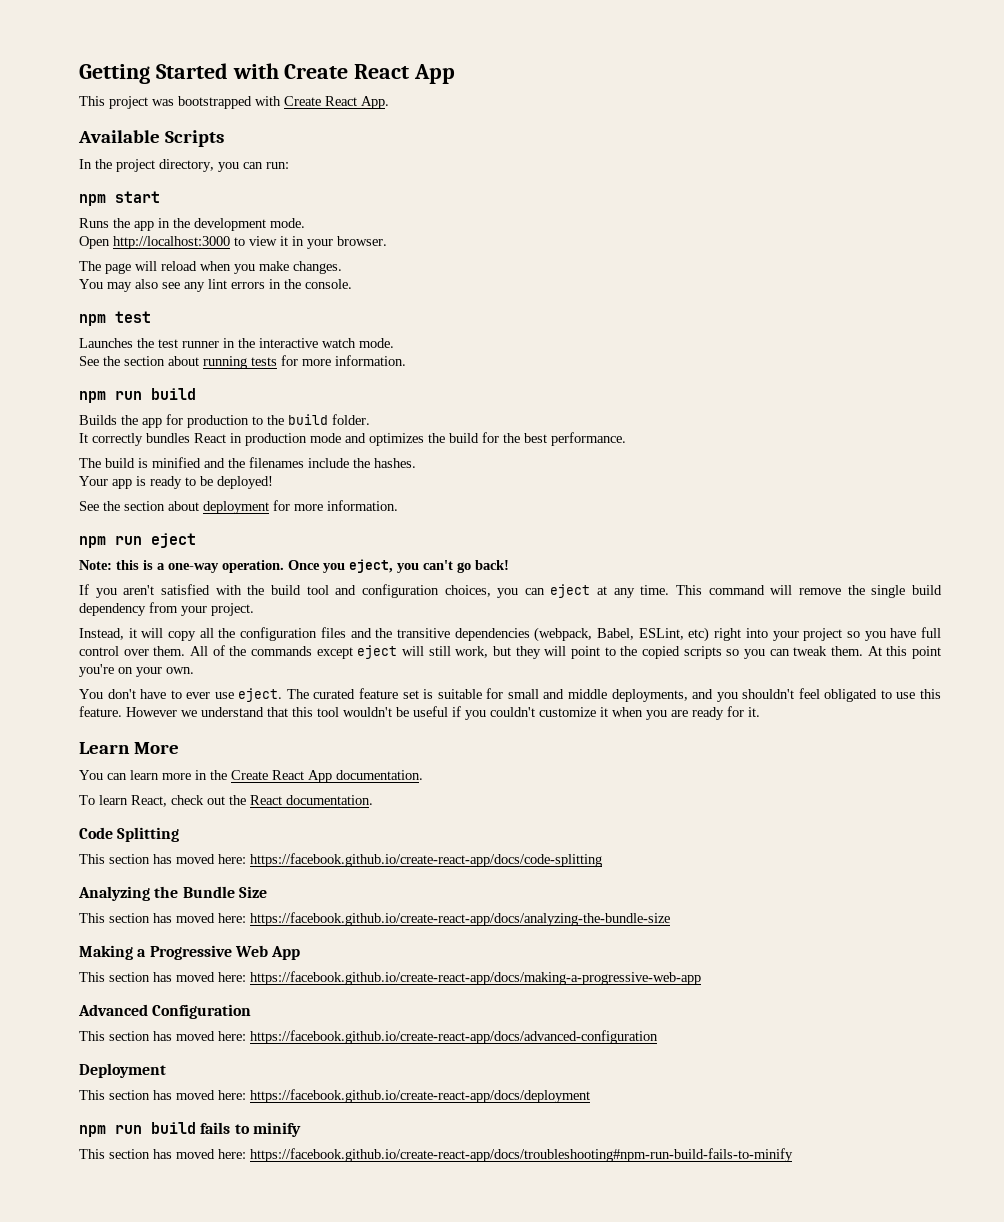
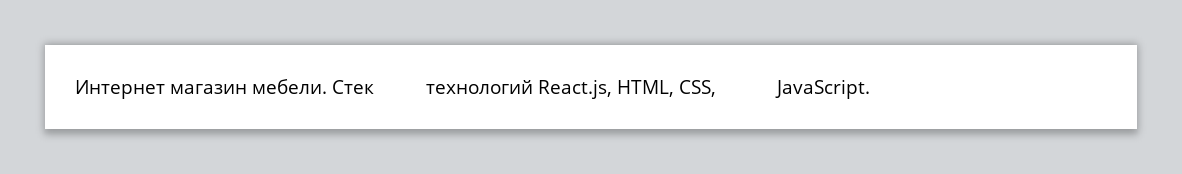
- Getting Started with Create React App
- This project was bootstrapped with Create React App.
- Available Scripts
- In the project directory, you can run:
- npm start
- Runs the app in the development mode.
- Open http://localhost:3000 to view it in your browser.
- The page will reload when you make changes.
- You may also see any lint errors in the console.
- npm test
- Launches the test runner in the interactive watch mode.
- See the section about running tests for more information.
- npm run build
- Builds the app for production to the build folder.
- It correctly bundles React in production mode and optimizes the build for the best performance.
- The build is minified and the filenames include the hashes.
- Your app is ready to be deployed!
- See the section about deployment for more information.
- npm run eject
- Note: this is a one-way operation. Once you eject, you can't go back!
- If you aren't satisfied with the build tool and configuration choices, you can eject at any time. This command will remove the single build dependency from your project.
- Instead, it will copy all the configuration files and the transitive dependencies (webpack, Babel, ESLint, etc) right into your project so you have full control over them. All of the commands except eject will still work, but they will point to the copied scripts so you can tweak them. At this point you're on your own.
- You don't have to ever use eject. The curated feature set is suitable for small and middle deployments, and you shouldn't feel obligated to use this feature. However we understand that this tool wouldn't be useful if you couldn't customize it when you are ready for it.
- Learn More
- You can learn more in the Create React App documentation.
- To learn React, check out the React documentation.
- Code Splitting
- This section has moved here: https://facebook.github.io/create-react-app/docs/code-splitting
- Analyzing the Bundle Size
- This section has moved here: https://facebook.github.io/create-react-app/docs/analyzing-the-bundle-size
- Making a Progressive Web App
- This section has moved here: https://facebook.github.io/create-react-app/docs/making-a-progressive-web-app
- Advanced Configuration
- This section has moved here: https://facebook.github.io/create-react-app/docs/advanced-configuration
- Deployment
- This section has moved here: https://facebook.github.io/create-react-app/docs/deployment
- npm run build fails to minify
- This section has moved here: https://facebook.github.io/create-react-app/docs/troubleshooting#npm-run-build-fails-to-minify
+ Интернет магазин мебели. Стек технологий React.js, HTML, CSS, JavaScript.

